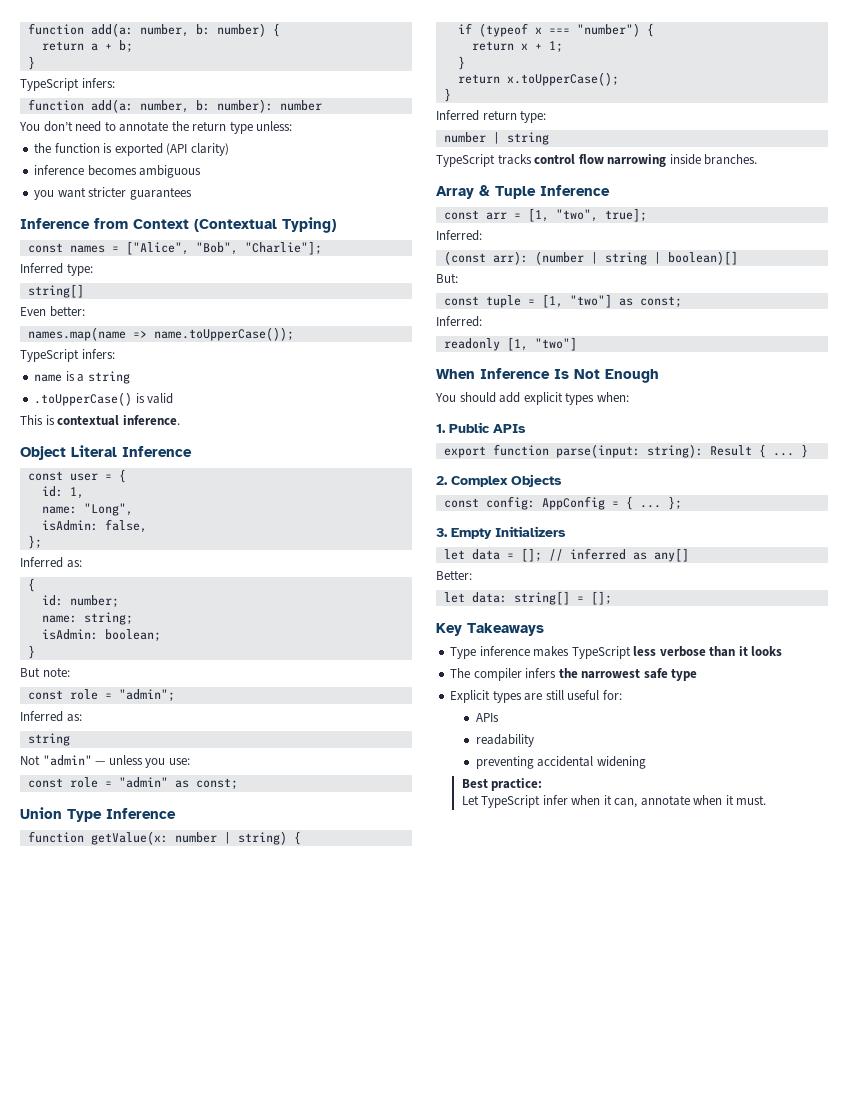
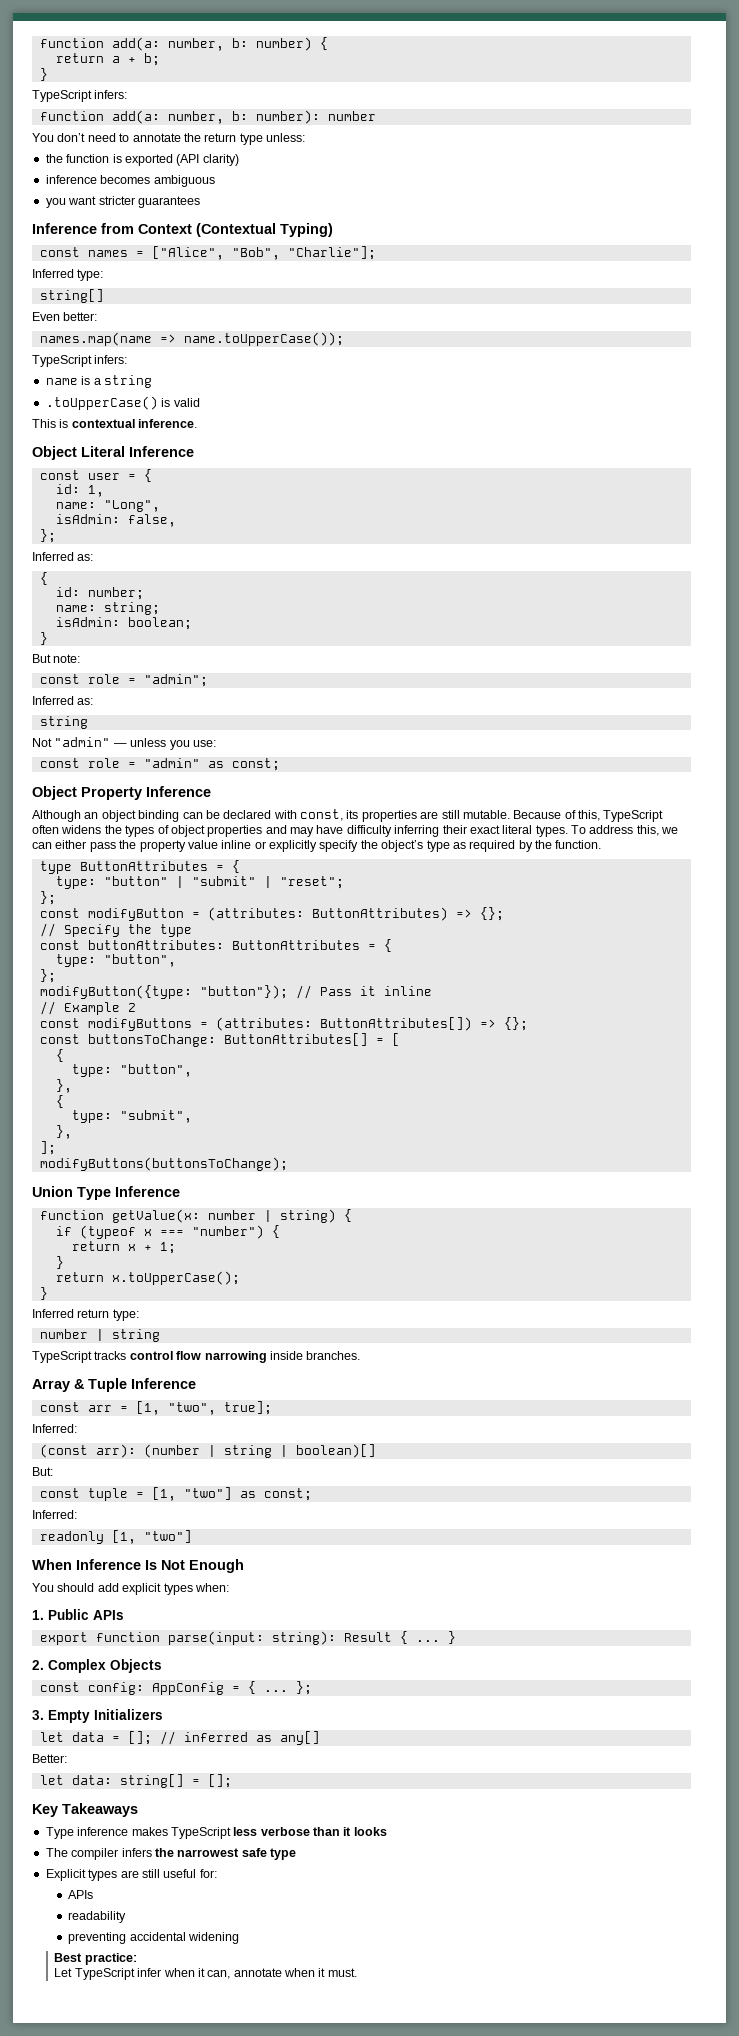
+ Object Property Inference
+ Although an object binding can be declared with const, its properties are still mutable. Because of this, TypeScript often widens the types of object properties and may have difficulty inferring their exact literal types. To address this, we can either pass the property value inline or explicitly specify the object’s type as required by the function.
+ type ButtonAttributes = {
+ type: "button" | "submit" | "reset";
+ };
+ const modifyButton = (attributes: ButtonAttributes) => {};
+ // Specify the type
+ const buttonAttributes: ButtonAttributes = {
+ type: "button",
+ };
+ modifyButton({type: "button"}); // Pass it inline
+ // Example 2
+ const modifyButtons = (attributes: ButtonAttributes[]) => {};
+ const buttonsToChange: ButtonAttributes[] = [
+ {
+ type: "button",
+ },
+ {
+ type: "submit",
+ },
+ ];
+ modifyButtons(buttonsToChange);

